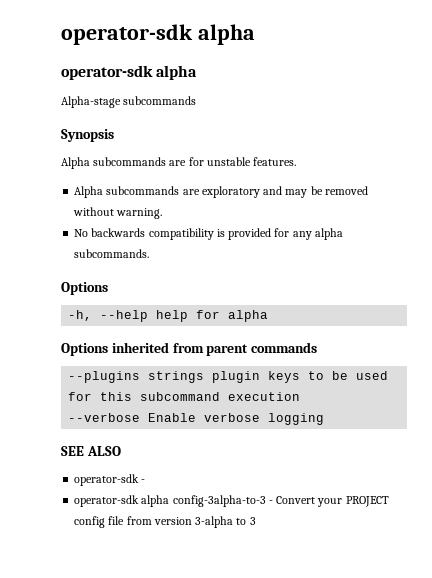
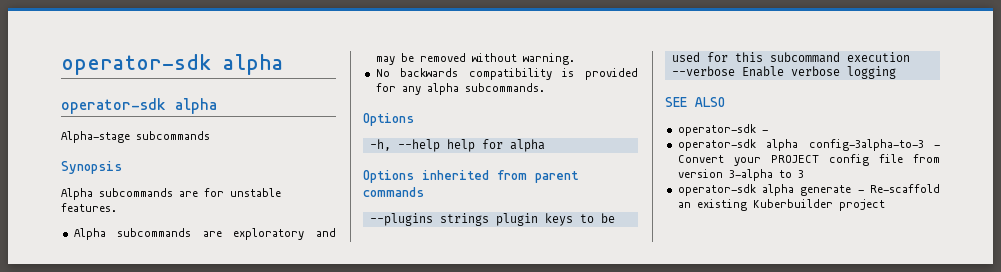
+ operator-sdk alpha generate - Re-scaffold an existing Kuberbuilder project

